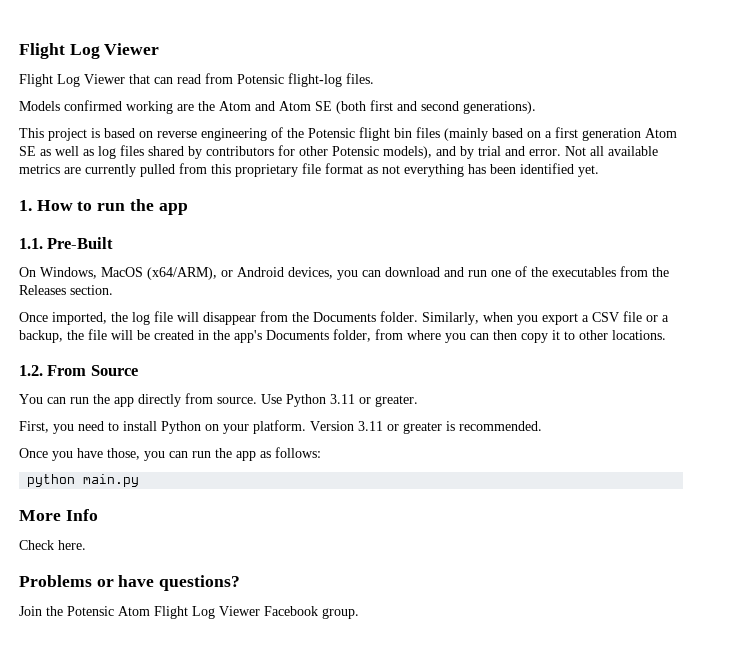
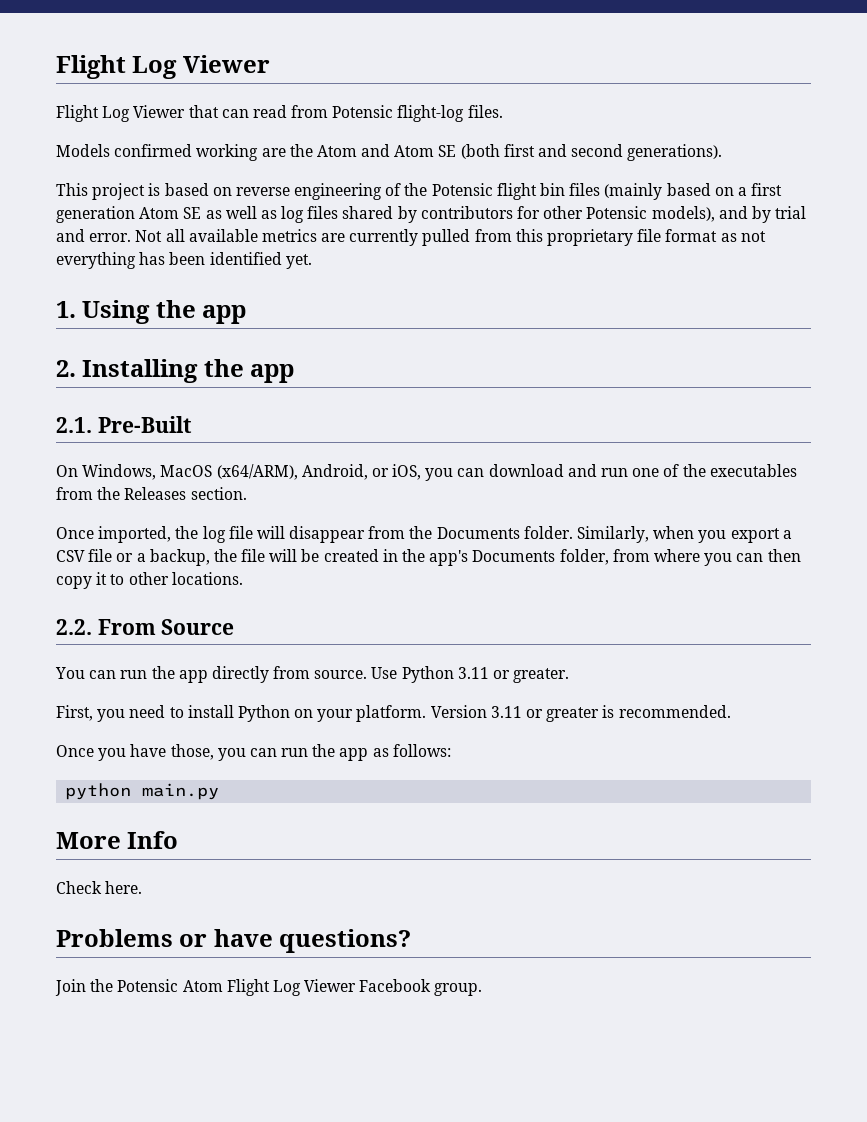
- 1. How to run the app
- 1.1. Pre-Built
+ 1. Using the app
+ 2. Installing the app
+ 2.1. Pre-Built
- On Windows, MacOS (x64/ARM), or Android devices, you can download and run one of the executables from the Releases section.
+ On Windows, MacOS (x64/ARM), Android, or iOS, you can download and run one of the executables from the Releases section.
- 1.2. From Source
+ 2.2. From Source

